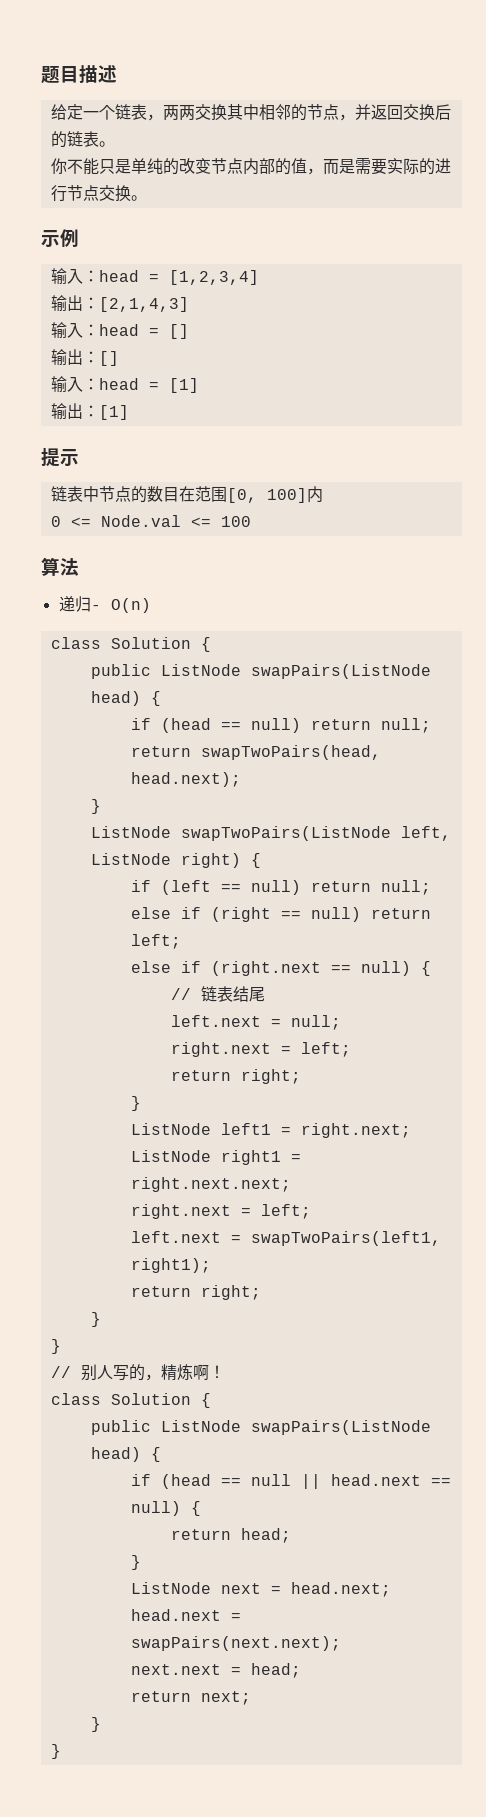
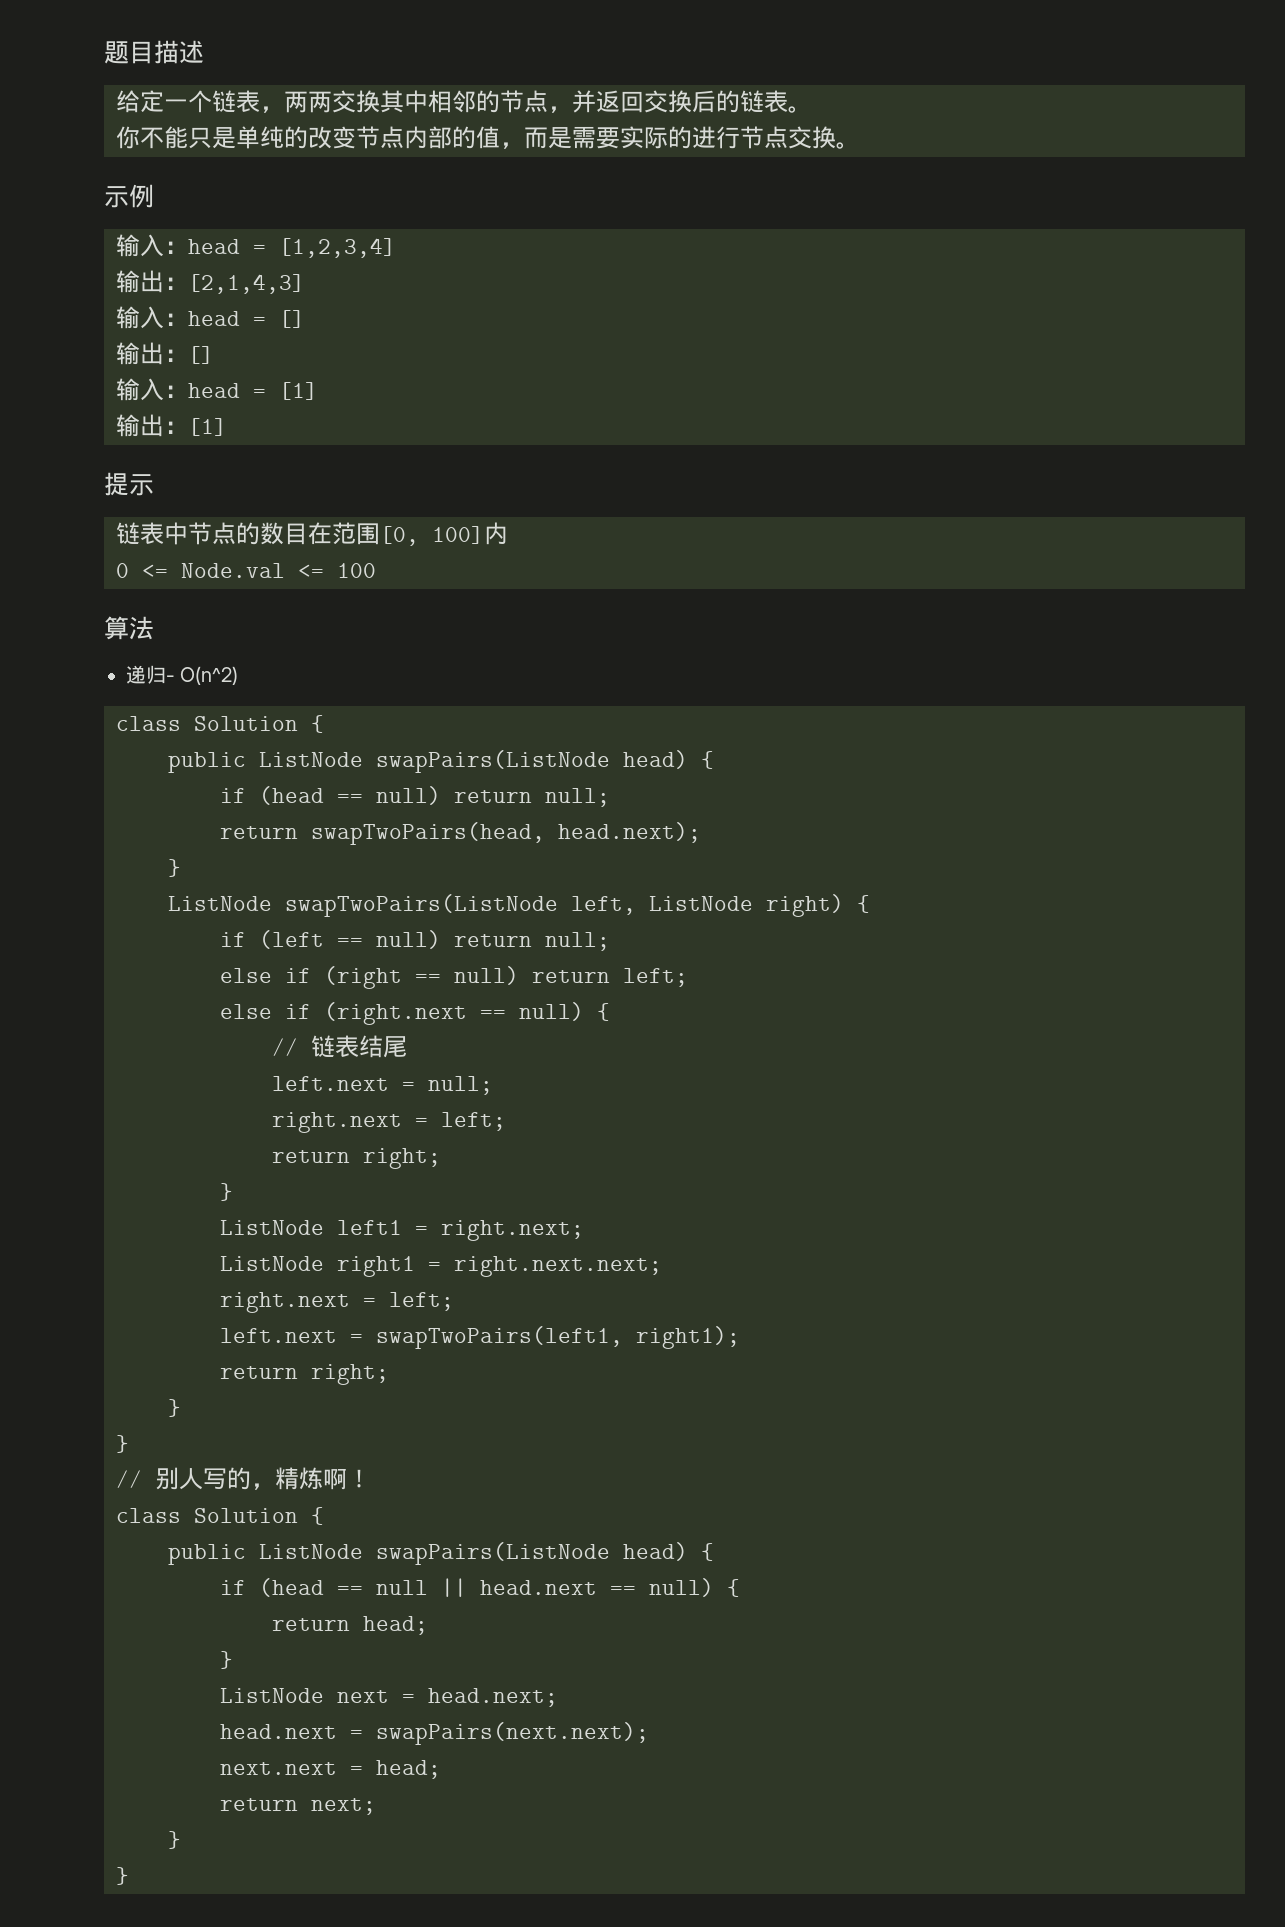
- 递归- O(n)
+ 递归- O(n^2)

